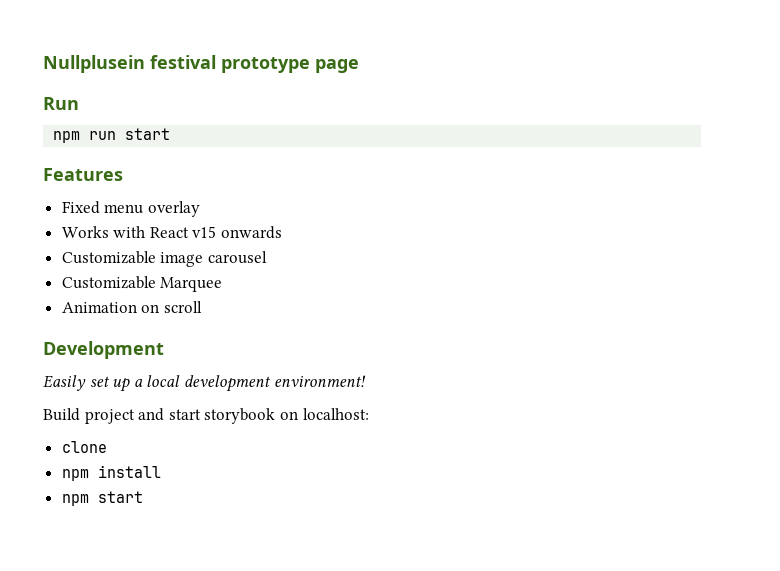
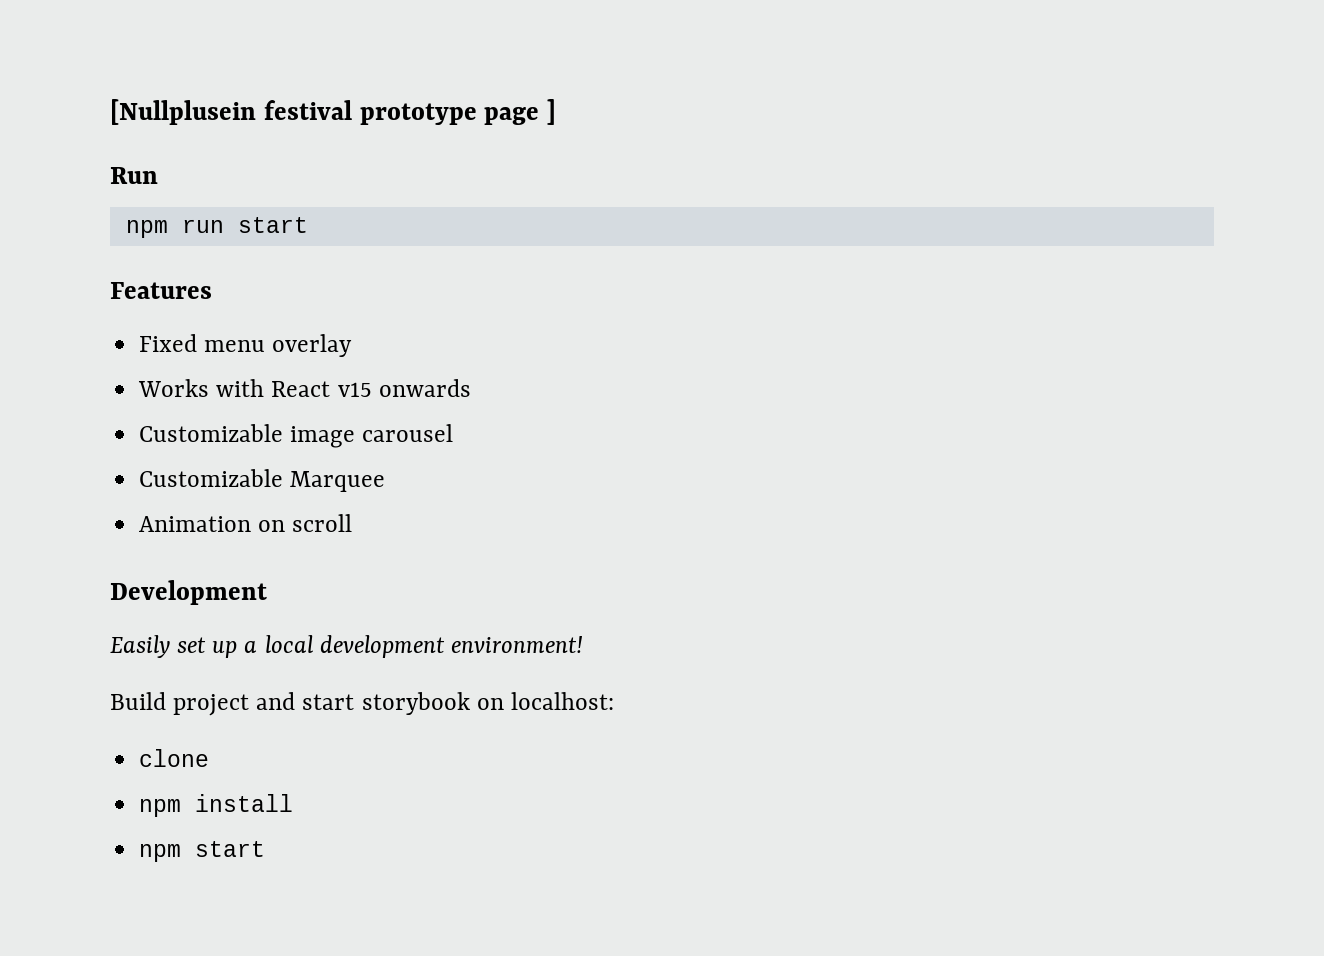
- Nullplusein festival prototype page
+ [Nullplusein festival prototype page ]

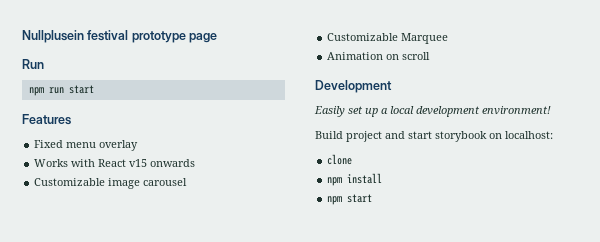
- [Nullplusein festival prototype page ]
+ Nullplusein festival prototype page

